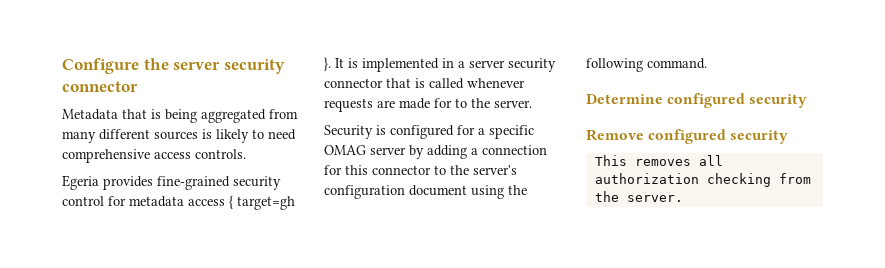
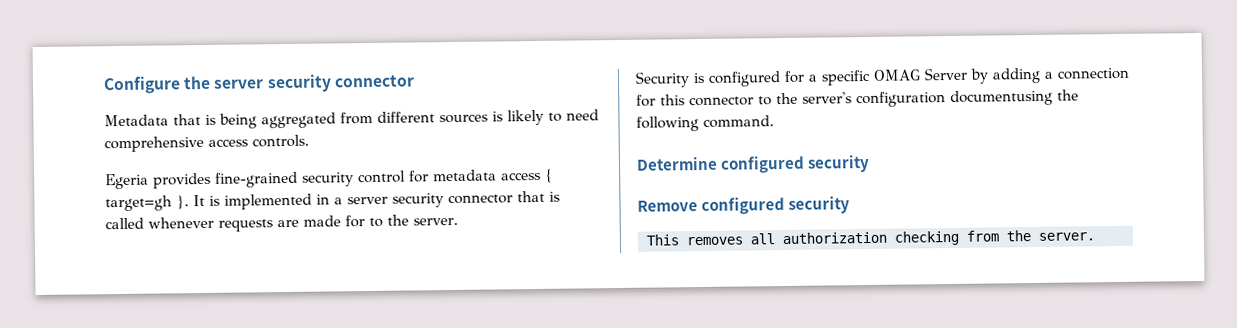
- Metadata that is being aggregated from many different sources is likely to need comprehensive access controls.
+ Metadata that is being aggregated from different sources is likely to need comprehensive access controls.
- Security is configured for a specific OMAG server by adding a connection for this connector to the server's configuration document using the following command.
+ Security is configured for a specific OMAG Server by adding a connection for this connector to the server's configuration documentusing the following command.

